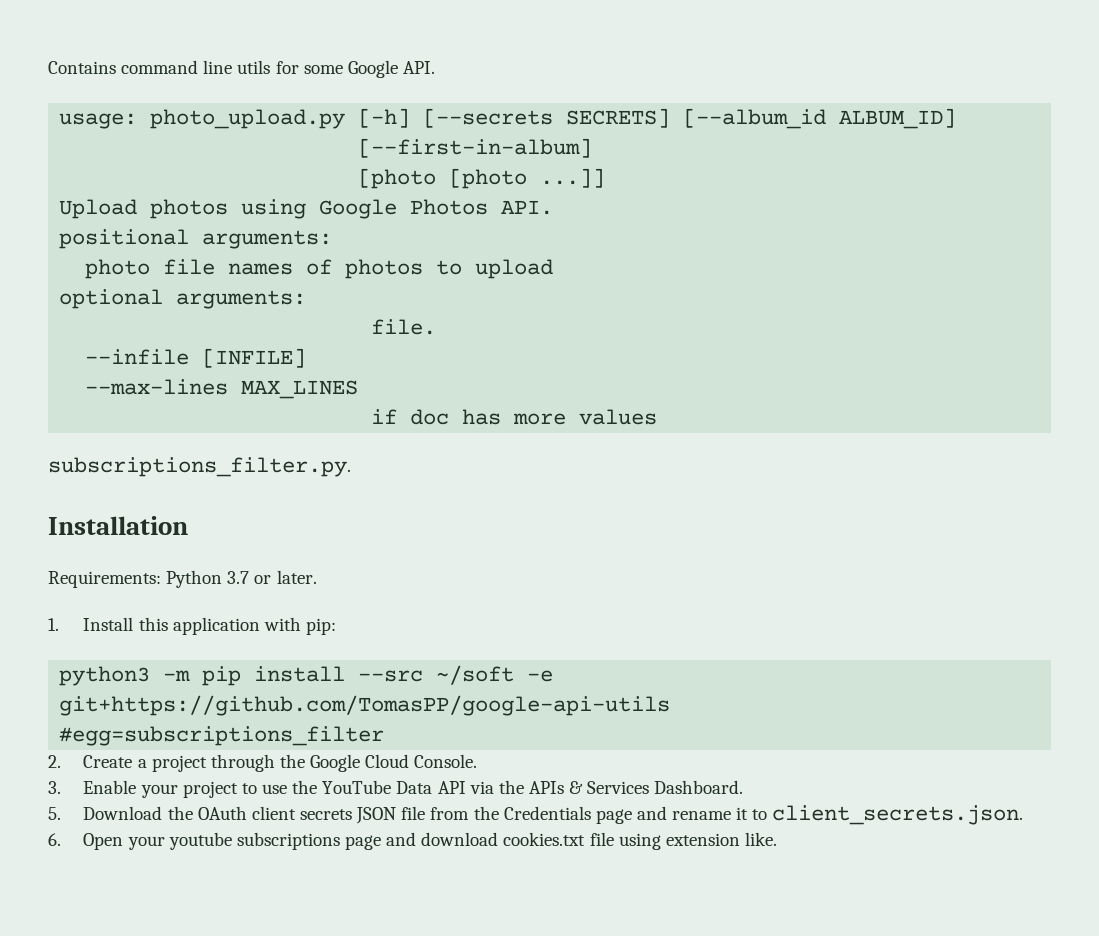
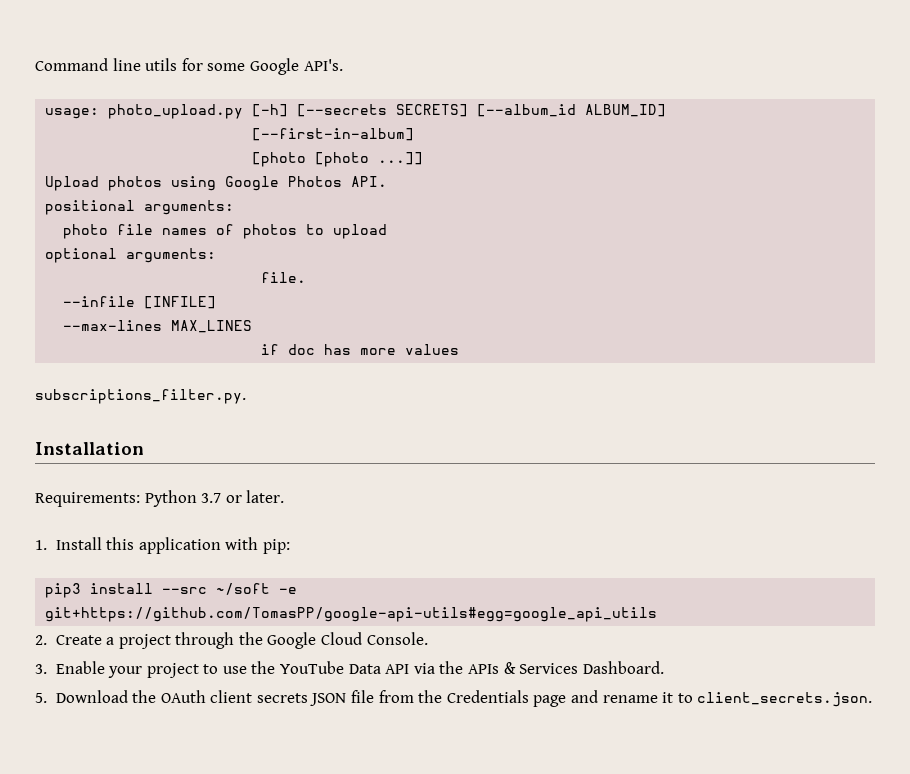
- Contains command line utils for some Google API.
+ Command line utils for some Google API's.
- python3 -m pip install --src ~/soft -e git+https://github.com/TomasPP/google-api-utils
- #egg=subscriptions_filter
+ pip3 install --src ~/soft -e git+https://github.com/TomasPP/google-api-utils#egg=google_api_utils
- 6. Open your youtube subscriptions page and download cookies.txt file using extension like.

